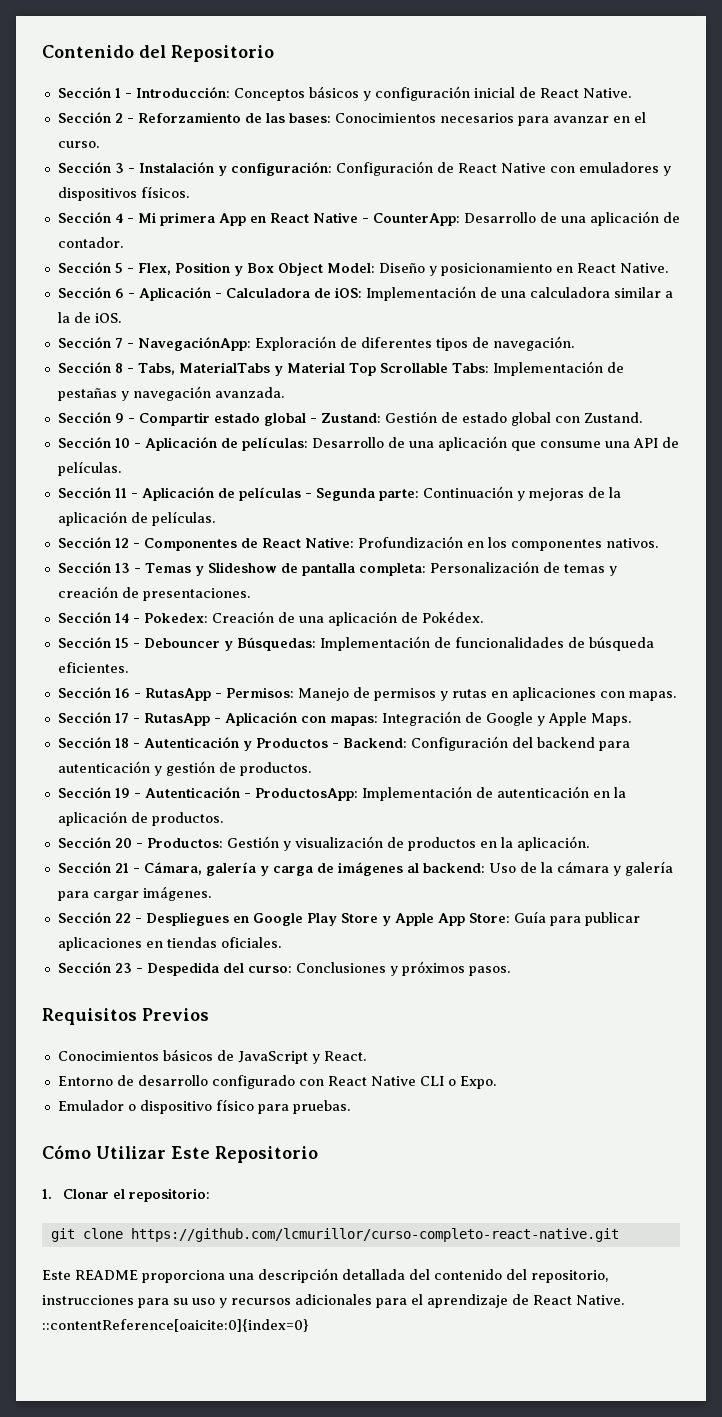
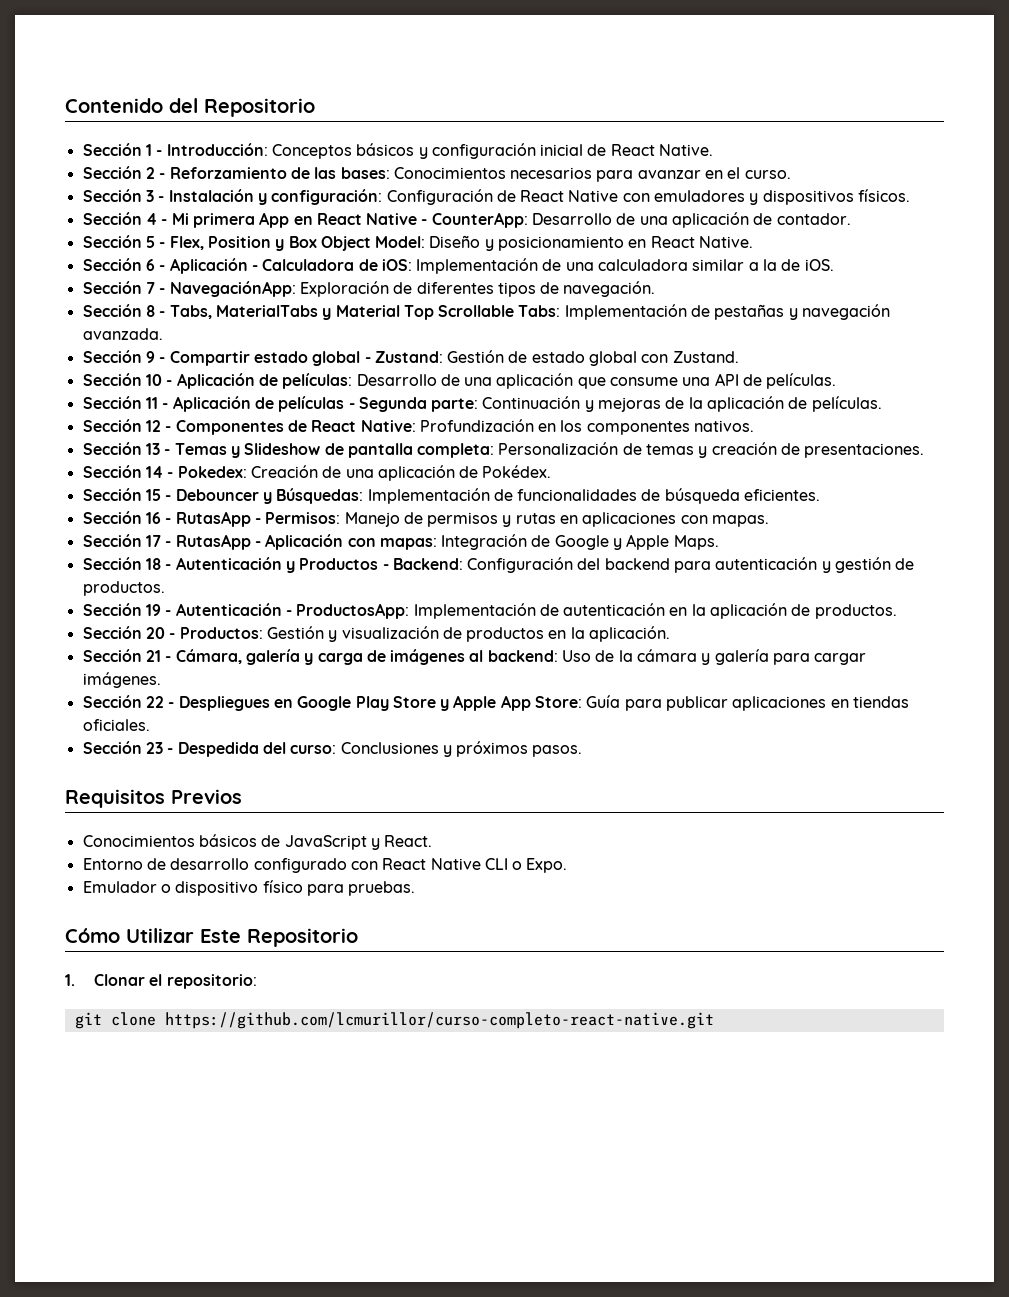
- Este README proporciona una descripción detallada del contenido del repositorio, instrucciones para su uso y recursos adicionales para el aprendizaje de React Native. ::contentReference[oaicite:0]{index=0}

